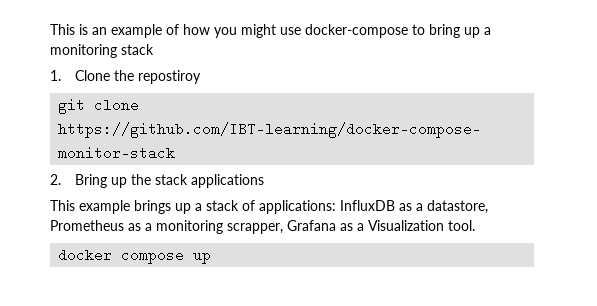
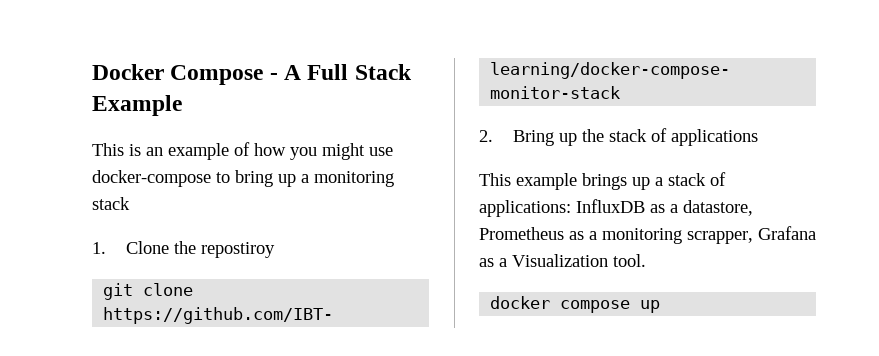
+ Docker Compose - A Full Stack Example
- 2. Bring up the stack applications
+ 2. Bring up the stack of applications

